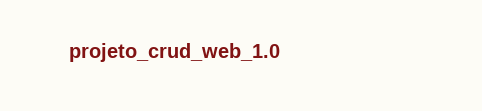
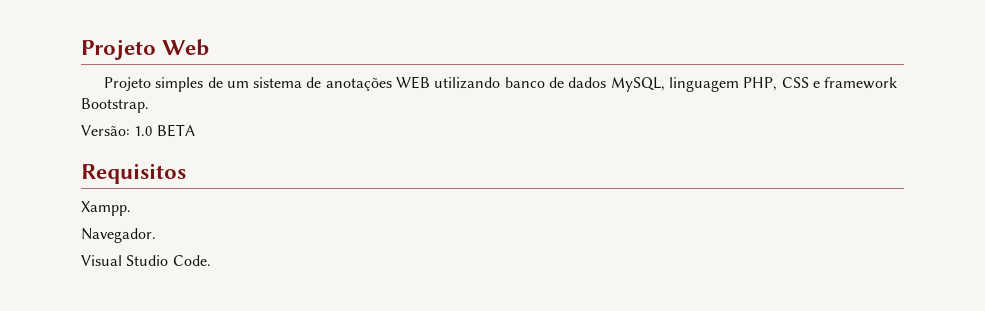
- projeto_crud_web_1.0
+ Projeto Web
+ Projeto simples de um sistema de anotações WEB utilizando banco de dados MySQL, linguagem PHP, CSS e framework Bootstrap.
+ Versão: 1.0 BETA
+ Requisitos
+ Xampp.
+ Navegador.
+ Visual Studio Code.

